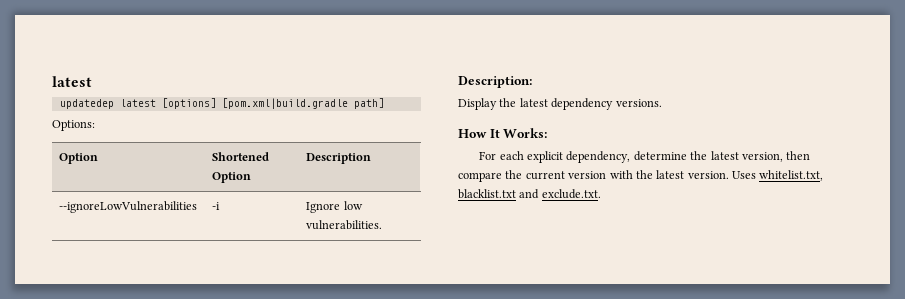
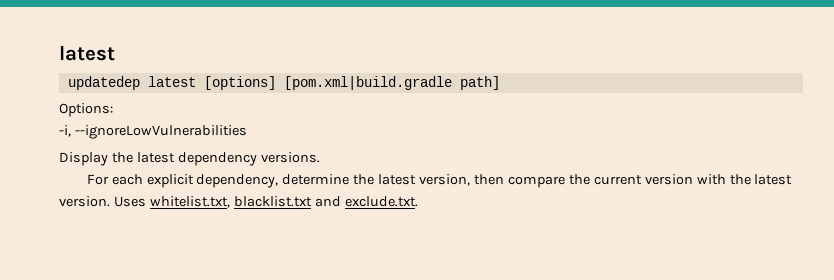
- Option | Shortened Option | Description
- --ignoreLowVulnerabilities | -i | Ignore low vulnerabilities.
- Description:
+ -i, --ignoreLowVulnerabilities
- How It Works:

